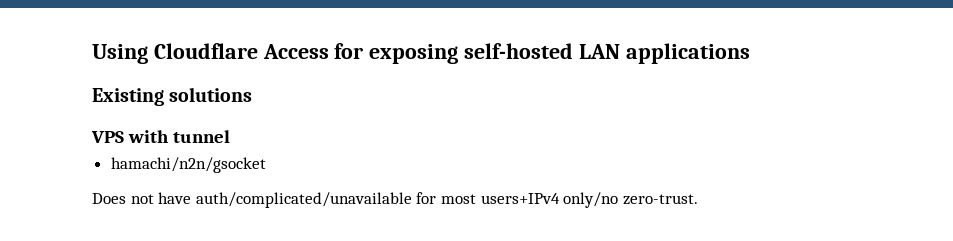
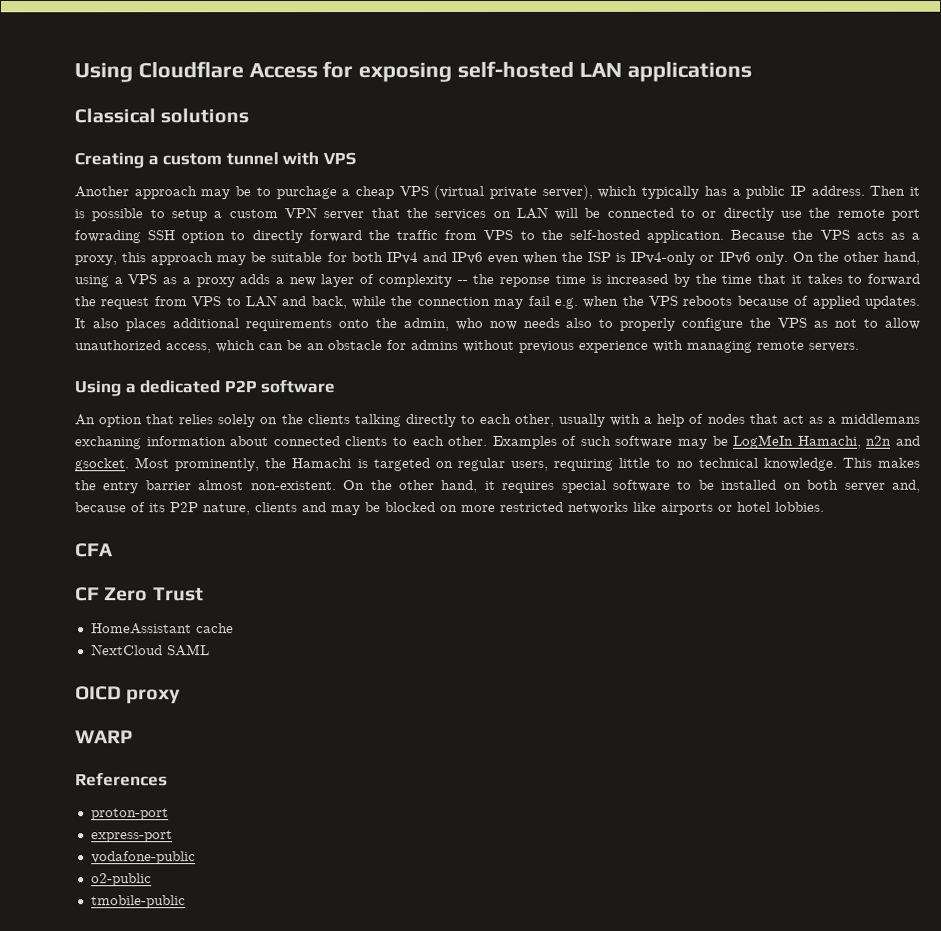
- Existing solutions
+ Classical solutions
- VPS with tunnel
- hamachi/n2n/gsocket
- Does not have auth/complicated/unavailable for most users+IPv4 only/no zero-trust.
+ Creating a custom tunnel with VPS
+ Another approach may be to purchage a cheap VPS (virtual private server), which typically has a public IP address. Then it is possible to setup a custom VPN server that the services on LAN will be connected to or directly use the remote port fowrading SSH option to directly forward the traffic from VPS to the self-hosted application. Because the VPS acts as a proxy, this approach may be suitable for both IPv4 and IPv6 even when the ISP is IPv4-only or IPv6 only. On the other hand, using a VPS as a proxy adds a new layer of complexity -- the reponse time is increased by the time that it takes to forward the request from VPS to LAN and back, while the connection may fail e.g. when the VPS reboots because of applied updates. It also places additional requirements onto the admin, who now needs also to properly configure the VPS as not to allow unauthorized access, which can be an obstacle for admins without previous experience with managing remote servers.
+ Using a dedicated P2P software
+ An option that relies solely on the clients talking directly to each other, usually with a help of nodes that act as a middlemans exchaning information about connected clients to each other. Examples of such software may be LogMeIn Hamachi, n2n and gsocket. Most prominently, the Hamachi is targeted on regular users, requiring little to no technical knowledge. This makes the entry barrier almost non-existent. On the other hand, it requires special software to be installed on both server and, because of its P2P nature, clients and may be blocked on more restricted networks like airports or hotel lobbies.
+ CFA
+ CF Zero Trust
+ HomeAssistant cache
+ NextCloud SAML
+ OICD proxy
+ WARP
+ References
+ proton-port
+ express-port
+ vodafone-public
+ o2-public
+ tmobile-public

